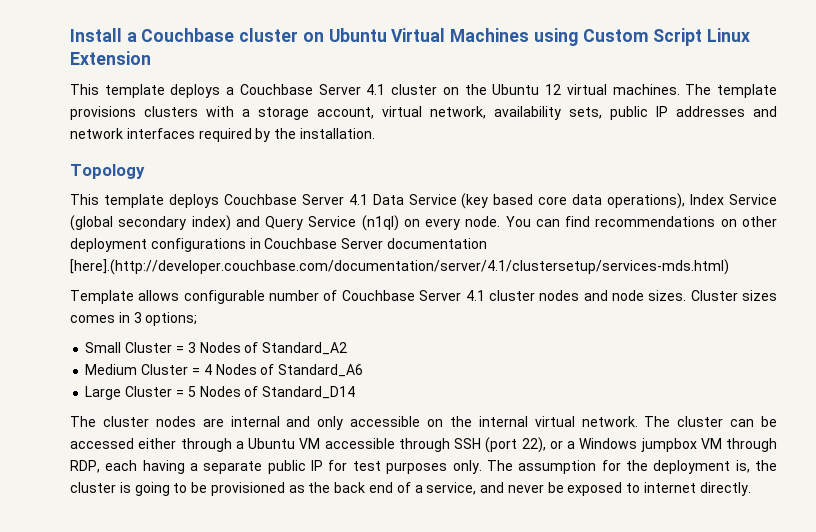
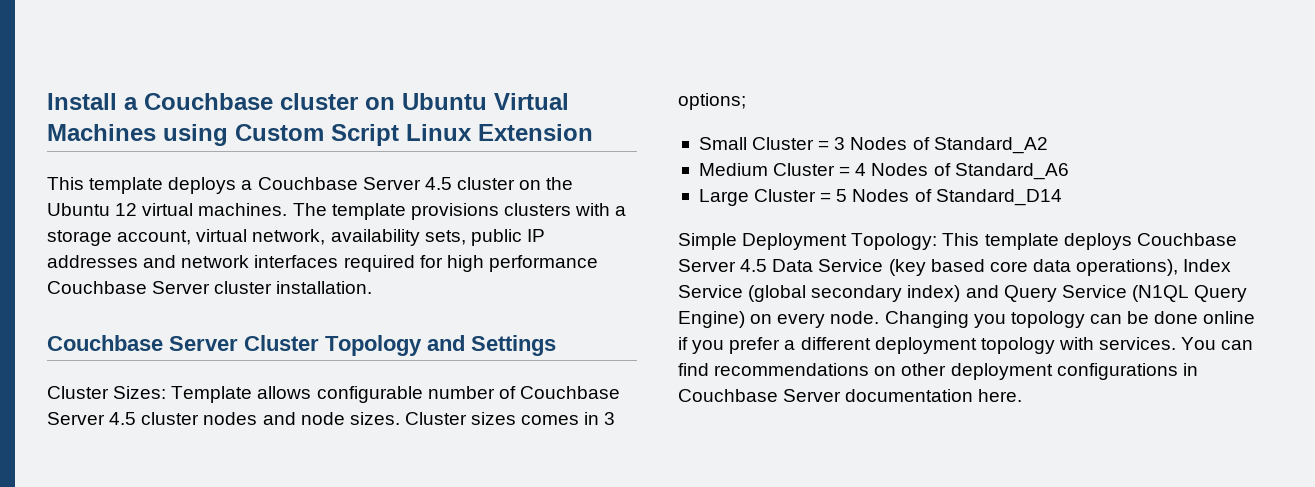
- This template deploys a Couchbase Server 4.1 cluster on the Ubuntu 12 virtual machines.
+ This template deploys a Couchbase Server 4.5 cluster on the Ubuntu 12 virtual machines.
- The template provisions clusters with a storage account, virtual network, availability sets, public IP addresses and network interfaces required by the installation.
- Topology
- This template deploys Couchbase Server 4.1 Data Service (key based core data operations), Index Service (global secondary index) and Query Service (n1ql) on every node. You can find recommendations on other deployment configurations in Couchbase Server documentation [here].(http://developer.couchbase.com/documentation/server/4.1/clustersetup/services-mds.html)
- Template allows configurable number of Couchbase Server 4.1 cluster nodes and node sizes.
+ The template provisions clusters with a storage account, virtual network, availability sets, public IP addresses and network interfaces required for high performance Couchbase Server cluster installation.
+ Couchbase Server Cluster Topology and Settings
+ Cluster Sizes: Template allows configurable number of Couchbase Server 4.5 cluster nodes and node sizes.
- The cluster nodes are internal and only accessible on the internal virtual network. The cluster can be accessed either through a Ubuntu VM accessible through SSH (port 22), or a Windows jumpbox VM through RDP, each having a separate public IP for test purposes only. The assumption for the deployment is, the cluster is going to be provisioned as the back end of a service, and never be exposed to internet directly.
+ Simple Deployment Topology: This template deploys Couchbase Server 4.5 Data Service (key based core data operations), Index Service (global secondary index) and Query Service (N1QL Query Engine) on every node. Changing you topology can be done online if you prefer a different deployment topology with services. You can find recommendations on other deployment configurations in Couchbase Server documentation here.

